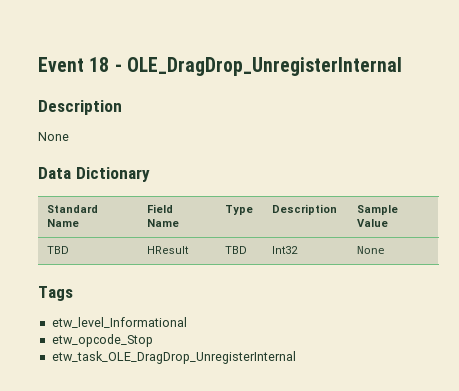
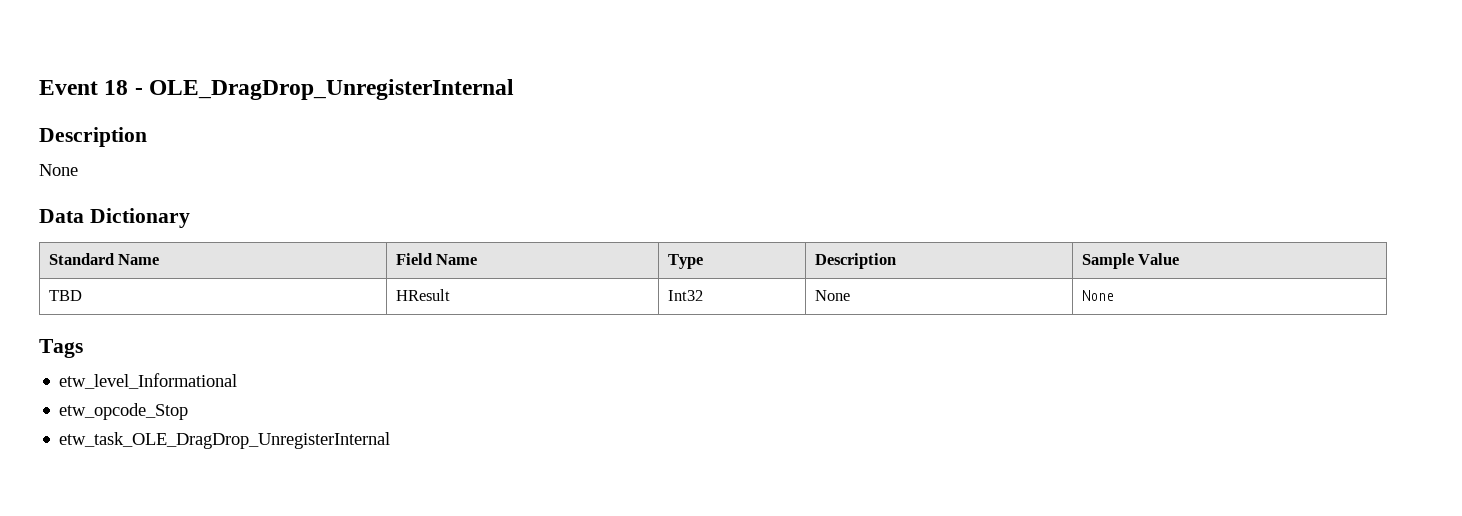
- TBD | HResult | TBD | Int32 | None
+ TBD | HResult | Int32 | None | None

